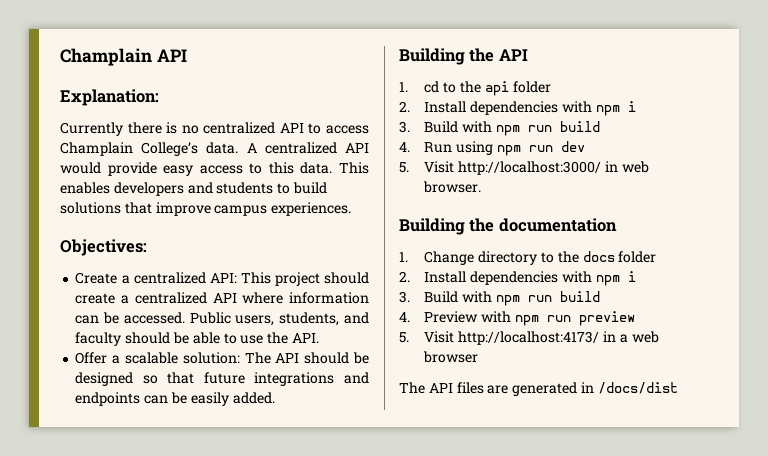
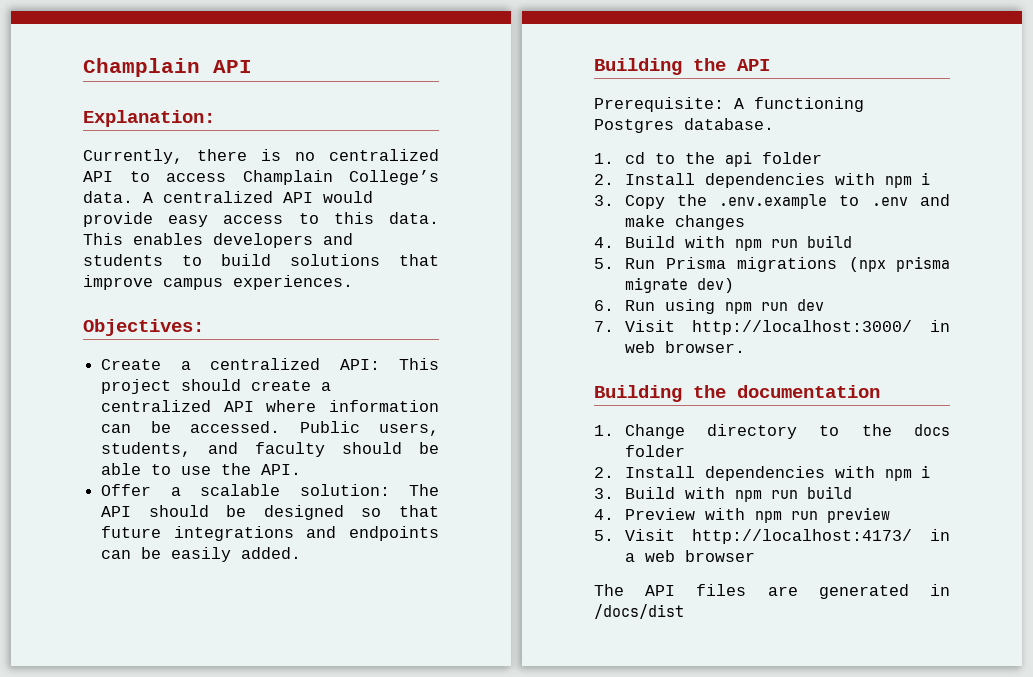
- Currently there is no centralized API to access Champlain College’s data.
+ Currently, there is no centralized API to access Champlain College’s data.
+ Prerequisite: A functioning Postgres database.
  1. cd to the api folder
  2. Install dependencies with npm i
- 3. Build with npm run build
- 4. Run using npm run dev
+ 3. Copy the .env.example to .env and make changes
+ 4. Build with npm run build
+ 5. Run Prisma migrations (npx prisma migrate dev)
+ 6. Run using npm run dev
- 5. Visit http://localhost:3000/ in web browser.
+ 7. Visit http://localhost:3000/ in web browser.

